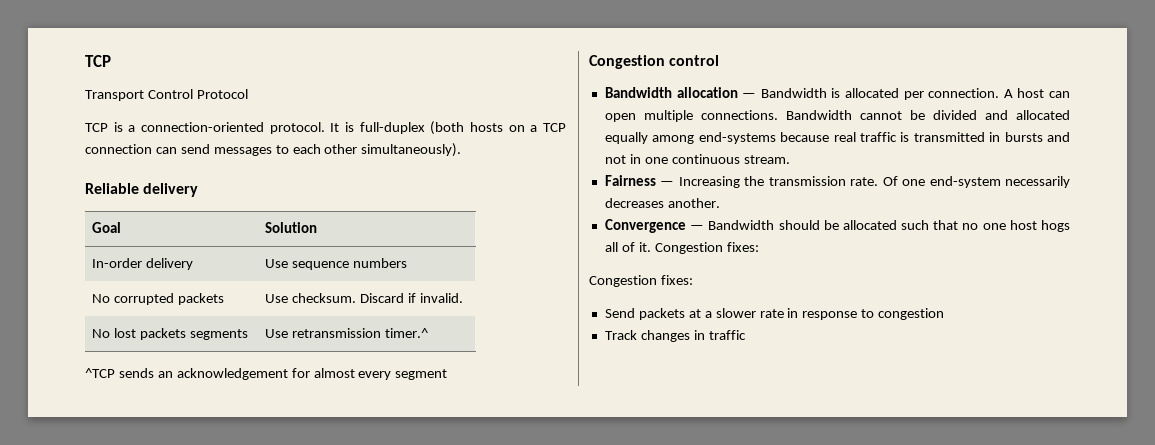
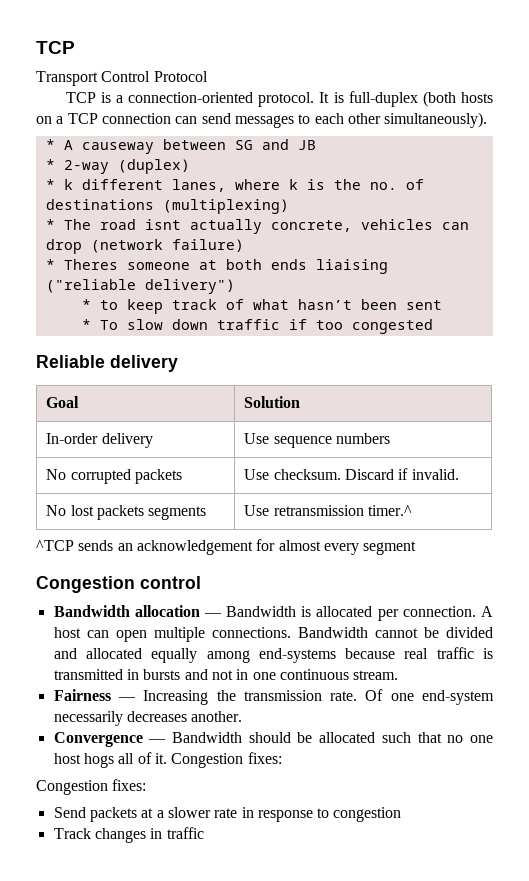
+ * A causeway between SG and JB
+ * 2-way (duplex)
+ * k different lanes, where k is the no. of destinations (multiplexing)
+ * The road isnt actually concrete, vehicles can drop (network failure)
+ * Theres someone at both ends liaising ("reliable delivery")
+ * to keep track of what hasn’t been sent
+ * To slow down traffic if too congested

